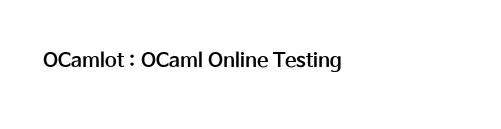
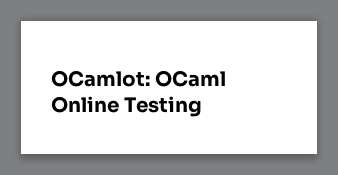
- OCamlot : OCaml Online Testing
+ OCamlot: OCaml Online Testing

